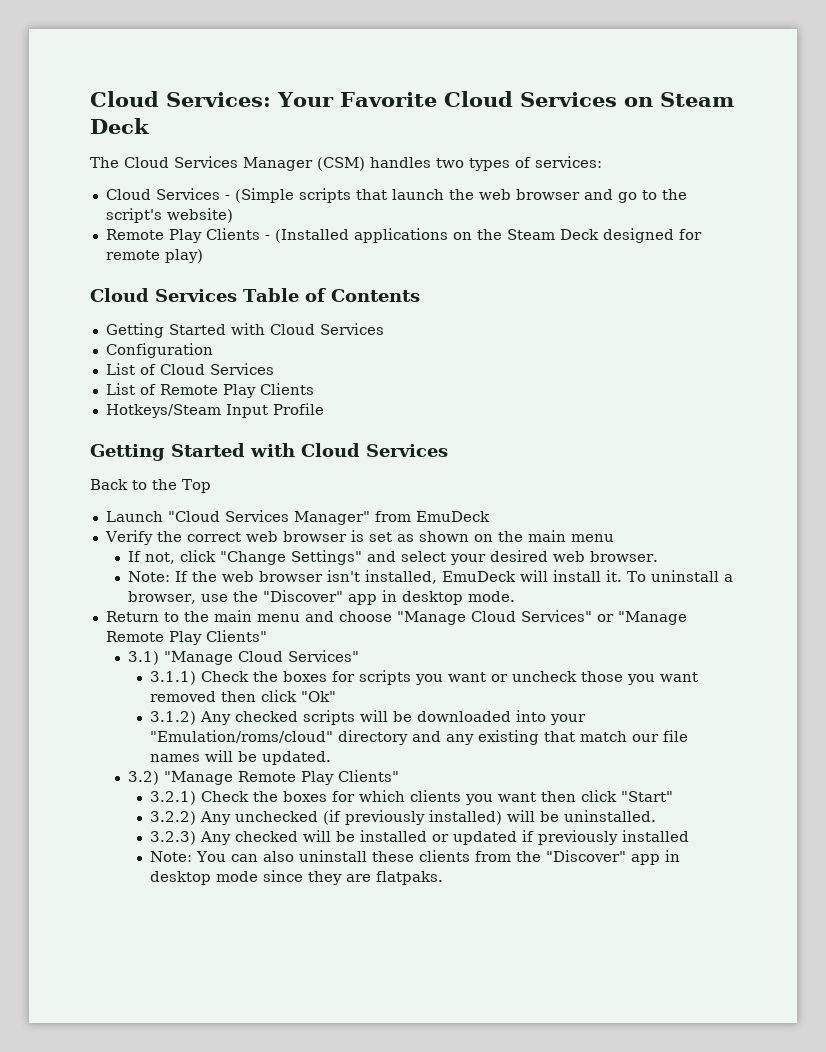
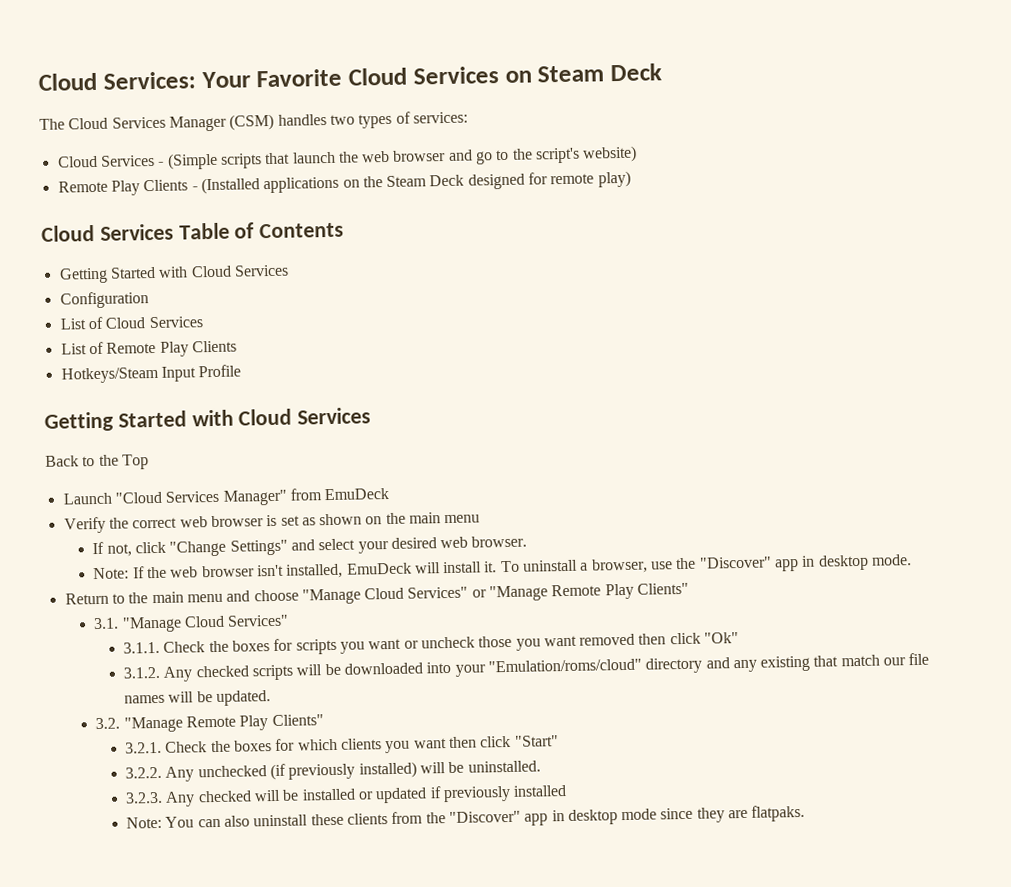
- 3.1) "Manage Cloud Services"
+ 3.1. "Manage Cloud Services"
- 3.1.1) Check the boxes for scripts you want or uncheck those you want removed then click "Ok"
+ 3.1.1. Check the boxes for scripts you want or uncheck those you want removed then click "Ok"
- 3.1.2) Any checked scripts will be downloaded into your "Emulation/roms/cloud" directory and any existing that match our file names will be updated.
+ 3.1.2. Any checked scripts will be downloaded into your "Emulation/roms/cloud" directory and any existing that match our file names will be updated.
- 3.2) "Manage Remote Play Clients"
- 3.2.1) Check the boxes for which clients you want then click "Start"
+ 3.2. "Manage Remote Play Clients"
+ 3.2.1. Check the boxes for which clients you want then click "Start"
- 3.2.2) Any unchecked (if previously installed) will be uninstalled.
+ 3.2.2. Any unchecked (if previously installed) will be uninstalled.
- 3.2.3) Any checked will be installed or updated if previously installed
+ 3.2.3. Any checked will be installed or updated if previously installed

